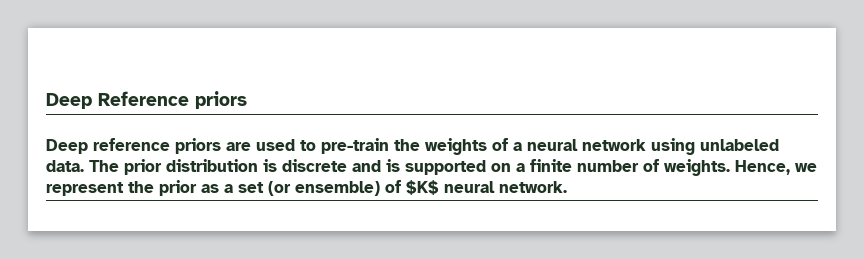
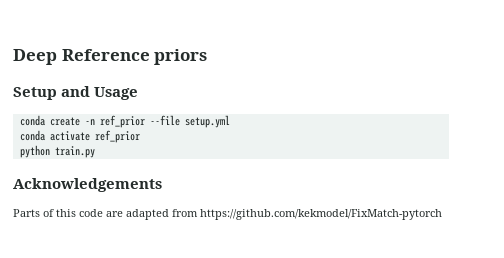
- Deep reference priors are used to pre-train the weights of a neural network using unlabeled data. The prior distribution is discrete and is supported on a finite number of weights. Hence, we represent the prior as a set (or ensemble) of $K$ neural network.
+ Setup and Usage
+ conda create -n ref_prior --file setup.yml
+ conda activate ref_prior
+ python train.py
+ Acknowledgements
+ Parts of this code are adapted from https://github.com/kekmodel/FixMatch-pytorch

